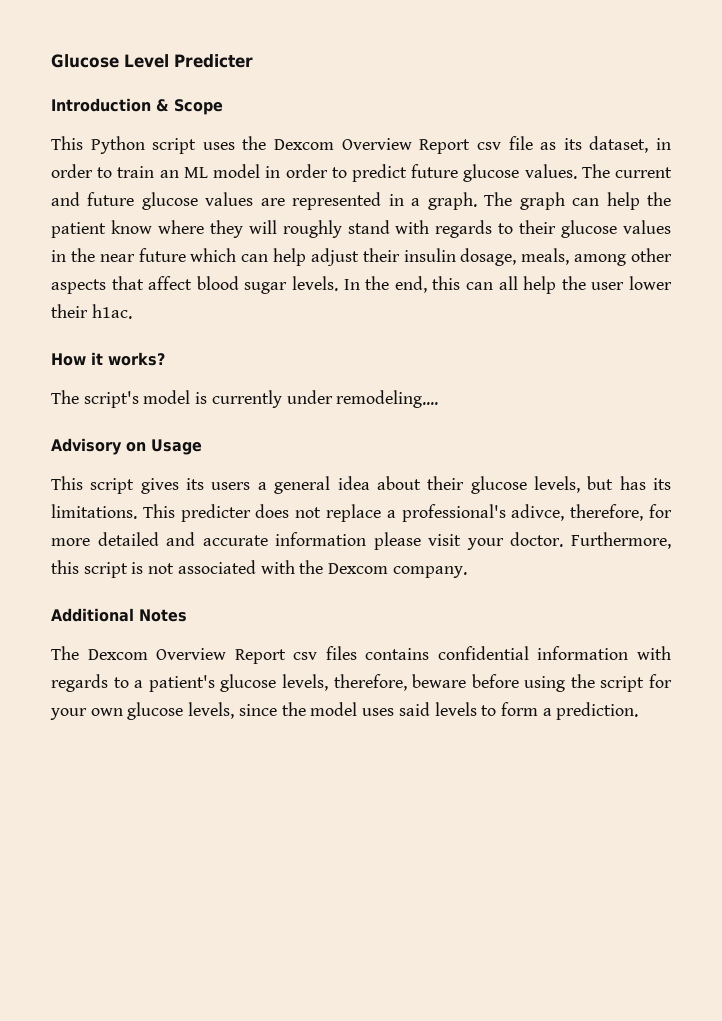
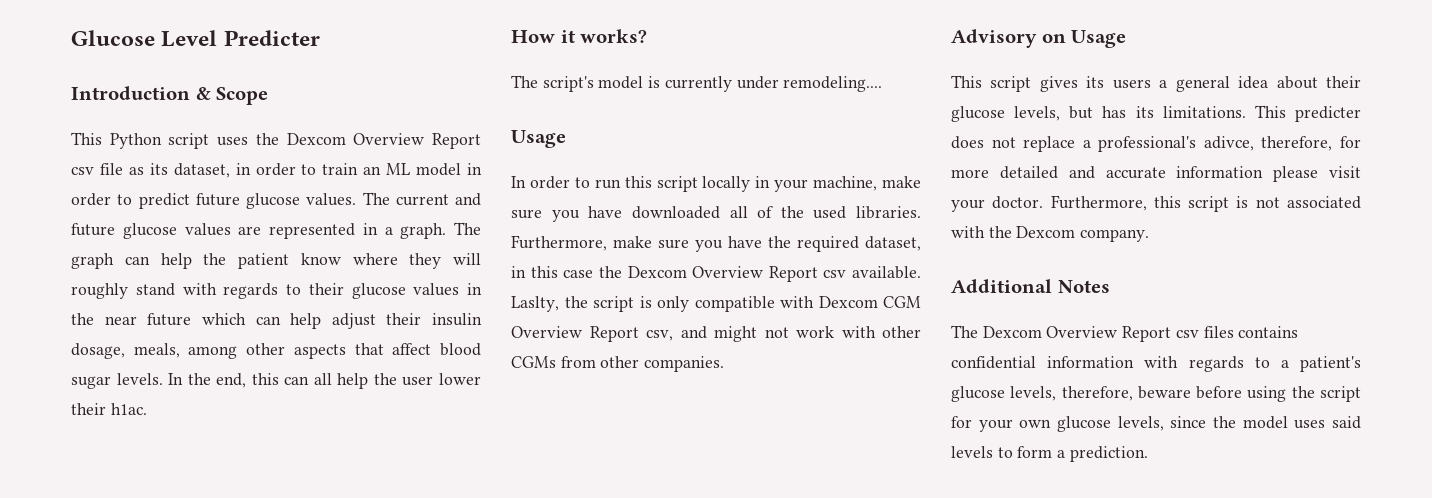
  The script's model is currently under remodeling....
+ Usage
+ In order to run this script locally in your machine, make sure you have downloaded all of the used libraries. Furthermore, make sure you have the required dataset, in this case the Dexcom Overview Report csv available. Laslty, the script is only compatible with Dexcom CGM Overview Report csv, and might not work with other CGMs from other companies.

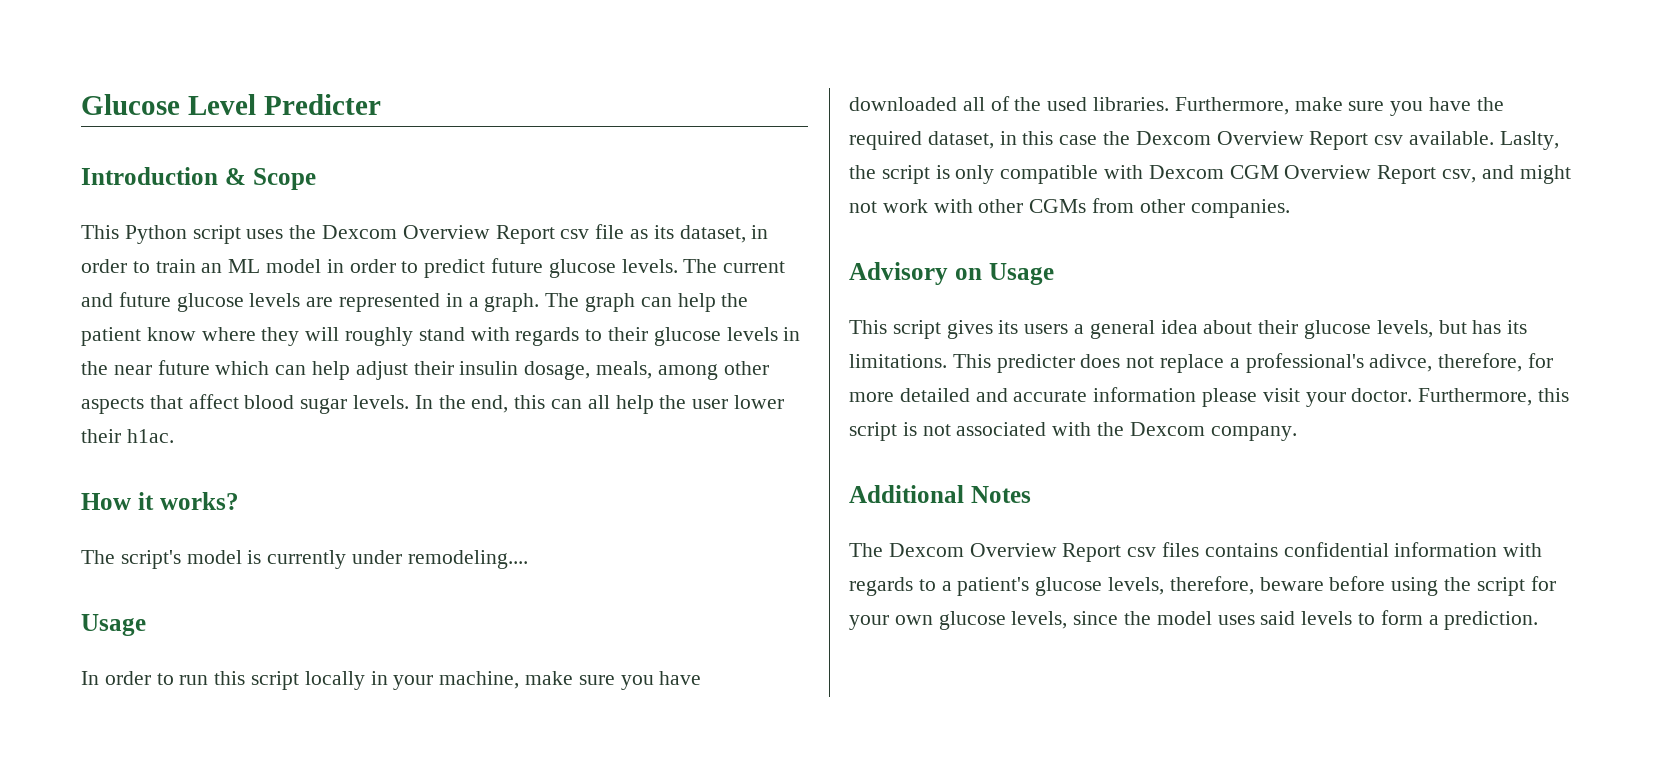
- This Python script uses the Dexcom Overview Report csv file as its dataset, in order to train an ML model in order to predict future glucose values.
+ This Python script uses the Dexcom Overview Report csv file as its dataset, in order to train an ML model in order to predict future glucose levels.
- The current and future glucose values are represented in a graph.
+ The current and future glucose levels are represented in a graph.
- The graph can help the patient know where they will roughly stand with regards to their glucose values in the near future which can help adjust their insulin dosage, meals, among other aspects that affect blood sugar levels.
+ The graph can help the patient know where they will roughly stand with regards to their glucose levels in the near future which can help adjust their insulin dosage, meals, among other aspects that affect blood sugar levels.

